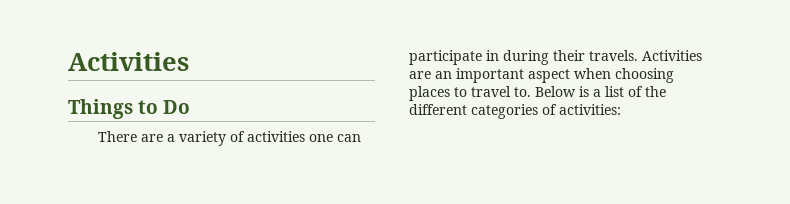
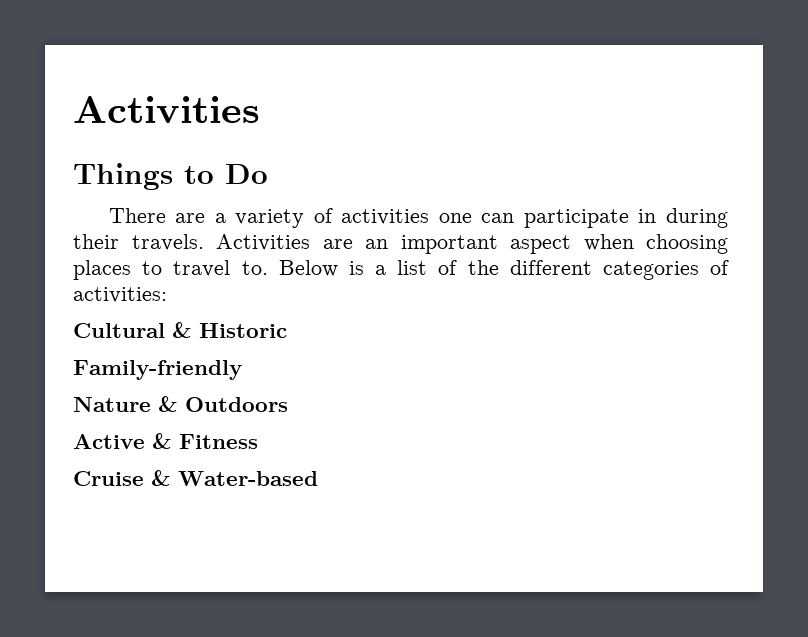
+ Cultural & Historic
+ Family-friendly
+ Nature & Outdoors
+ Active & Fitness
+ Cruise & Water-based

